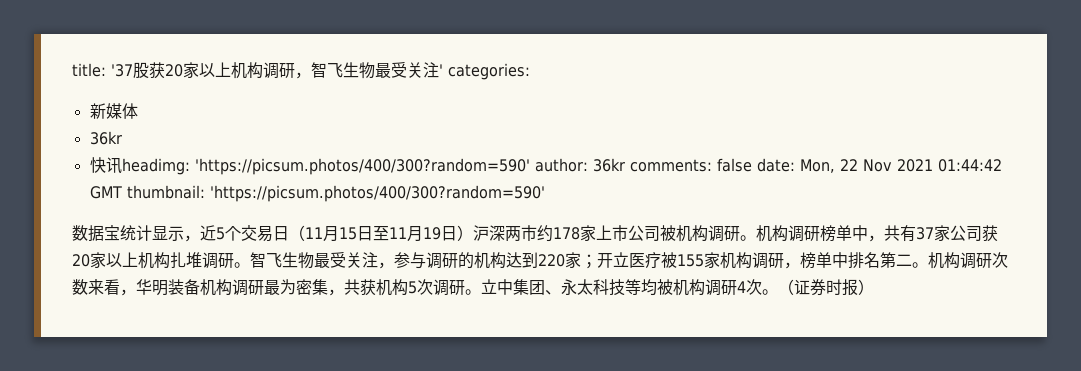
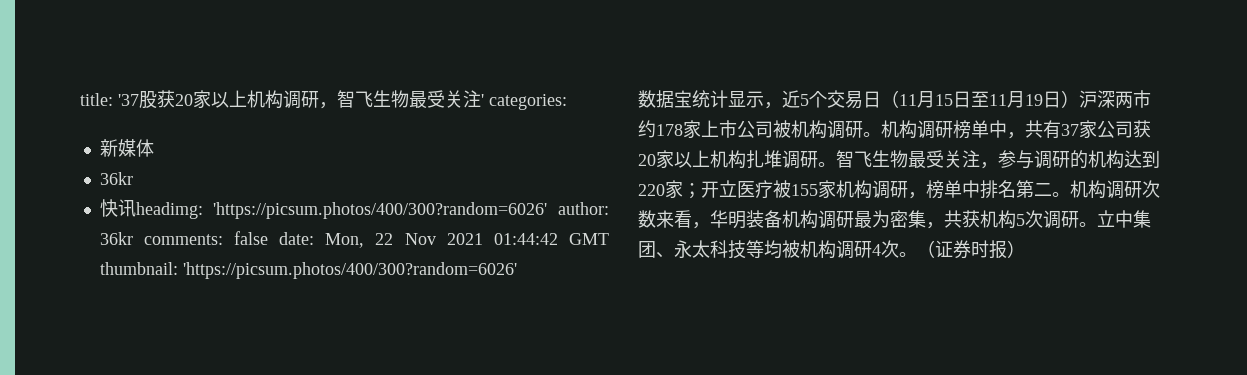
- 快讯headimg: 'https://picsum.photos/400/300?random=590' author: 36kr comments: false date: Mon, 22 Nov 2021 01:44:42 GMT thumbnail: 'https://picsum.photos/400/300?random=590'
+ 快讯headimg: 'https://picsum.photos/400/300?random=6026' author: 36kr comments: false date: Mon, 22 Nov 2021 01:44:42 GMT thumbnail: 'https://picsum.photos/400/300?random=6026'

